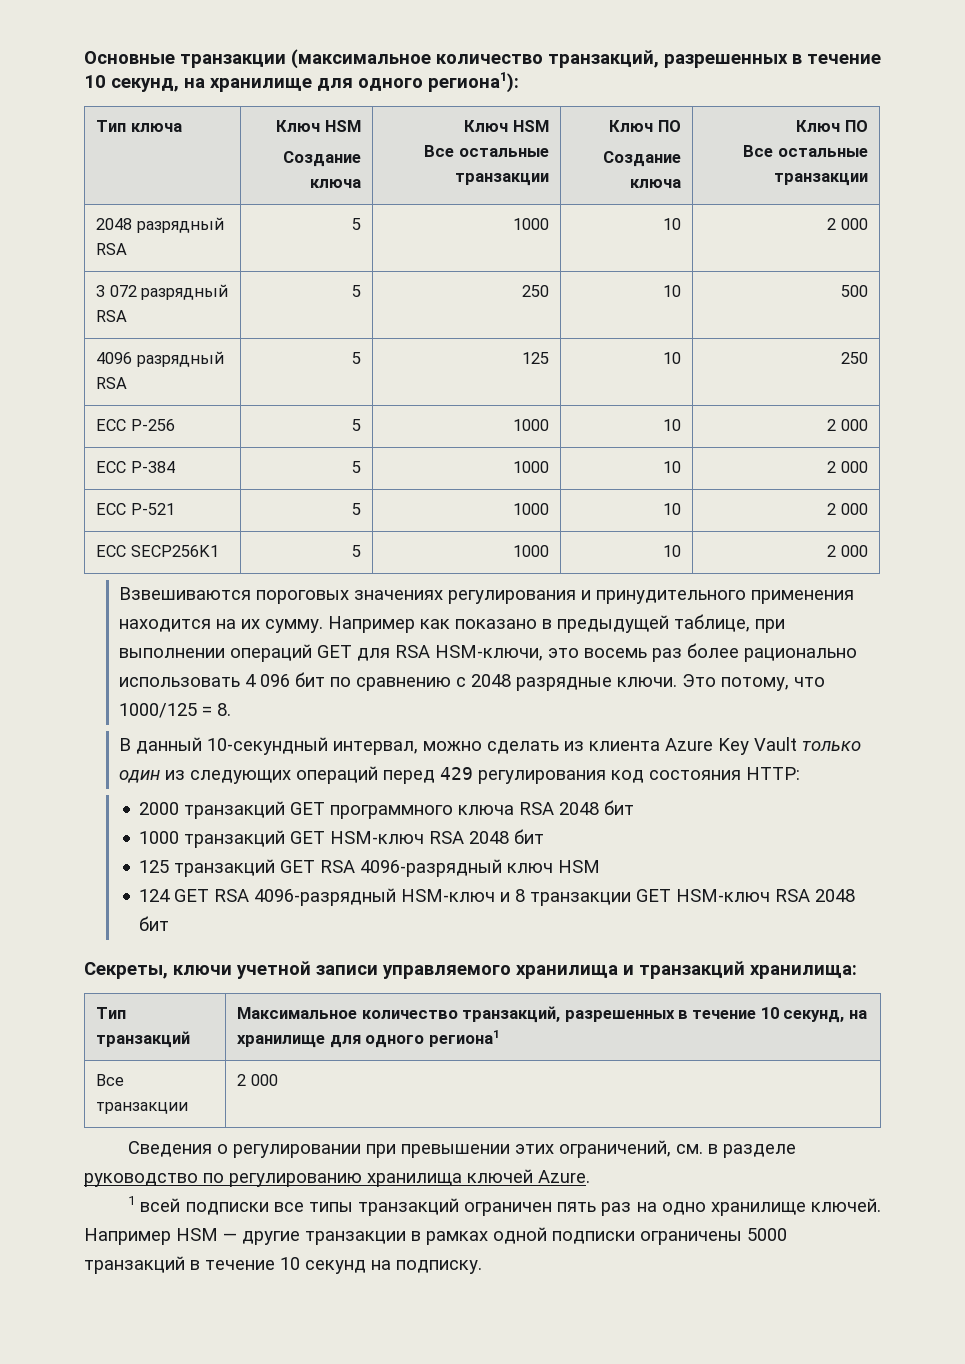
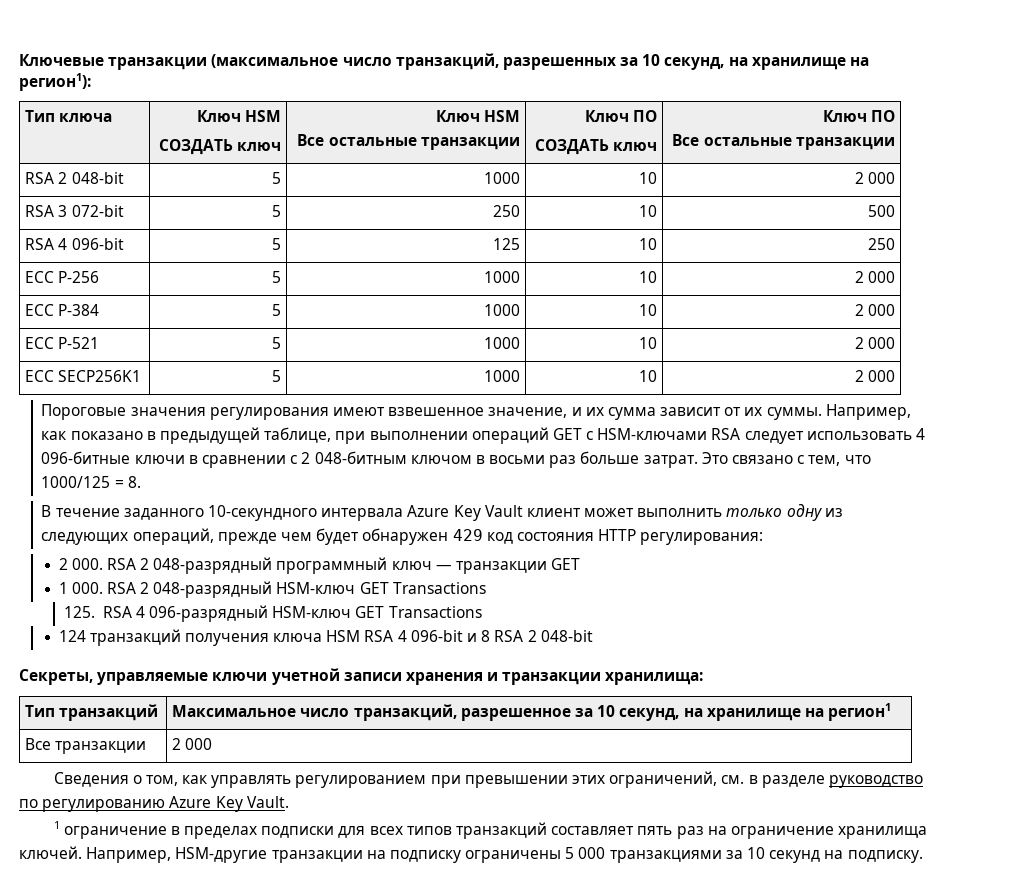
- Основные транзакции (максимальное количество транзакций, разрешенных в течение 10 секунд, на хранилище для одного региона1):
+ Ключевые транзакции (максимальное число транзакций, разрешенных за 10 секунд, на хранилище на регион1):
  Тип ключа | Ключ HSM
- Создание ключа | Ключ HSM
+ СОЗДАТЬ ключ | Ключ HSM
  Все остальные транзакции | Ключ ПО
- Создание ключа | Ключ ПО
+ СОЗДАТЬ ключ | Ключ ПО
- 2048 разрядный RSA | 5 | 1000 | 10 | 2 000
- 3 072 разрядный RSA | 5 | 250 | 10 | 500
+ RSA 2 048-bit | 5 | 1000 | 10 | 2 000
+ RSA 3 072-bit | 5 | 250 | 10 | 500
- 4096 разрядный RSA | 5 | 125 | 10 | 250
+ RSA 4 096-bit | 5 | 125 | 10 | 250
- Взвешиваются пороговых значениях регулирования и принудительного применения находится на их сумму. Например как показано в предыдущей таблице, при выполнении операций GET для RSA HSM-ключи, это восемь раз более рационально использовать 4 096 бит по сравнению с 2048 разрядные ключи. Это потому, что 1000/125 = 8.
+ Пороговые значения регулирования имеют взвешенное значение, и их сумма зависит от их суммы. Например, как показано в предыдущей таблице, при выполнении операций GET с HSM-ключами RSA следует использовать 4 096-битные ключи в сравнении с 2 048-битным ключом в восьми раз больше затрат. Это связано с тем, что 1000/125 = 8.
- В данный 10-секундный интервал, можно сделать из клиента Azure Key Vault только один из следующих операций перед 429 регулирования код состояния HTTP:
- 2000 транзакций GET программного ключа RSA 2048 бит
- 1000 транзакций GET HSM-ключ RSA 2048 бит
- 125 транзакций GET RSA 4096-разрядный ключ HSM
- 124 GET RSA 4096-разрядный HSM-ключ и 8 транзакции GET HSM-ключ RSA 2048 бит
+ В течение заданного 10-секундного интервала Azure Key Vault клиент может выполнить только одну из следующих операций, прежде чем будет обнаружен 429 код состояния HTTP регулирования:
+ 2 000. RSA 2 048-разрядный программный ключ — транзакции GET
+ 1 000. RSA 2 048-разрядный HSM-ключ GET Transactions
+ 125. RSA 4 096-разрядный HSM-ключ GET Transactions
+ 124 транзакций получения ключа HSM RSA 4 096-bit и 8 RSA 2 048-bit
- Секреты, ключи учетной записи управляемого хранилища и транзакций хранилища:
+ Секреты, управляемые ключи учетной записи хранения и транзакции хранилища:
- Тип транзакций | Максимальное количество транзакций, разрешенных в течение 10 секунд, на хранилище для одного региона1
+ Тип транзакций | Максимальное число транзакций, разрешенное за 10 секунд, на хранилище на регион1
- Сведения о регулировании при превышении этих ограничений, см. в разделе руководство по регулированию хранилища ключей Azure.
- 1 всей подписки все типы транзакций ограничен пять раз на одно хранилище ключей. Например HSM — другие транзакции в рамках одной подписки ограничены 5000 транзакций в течение 10 секунд на подписку.
+ Сведения о том, как управлять регулированием при превышении этих ограничений, см. в разделе руководство по регулированию Azure Key Vault.
+ 1 ограничение в пределах подписки для всех типов транзакций составляет пять раз на ограничение хранилища ключей. Например, HSM-другие транзакции на подписку ограничены 5 000 транзакциями за 10 секунд на подписку.

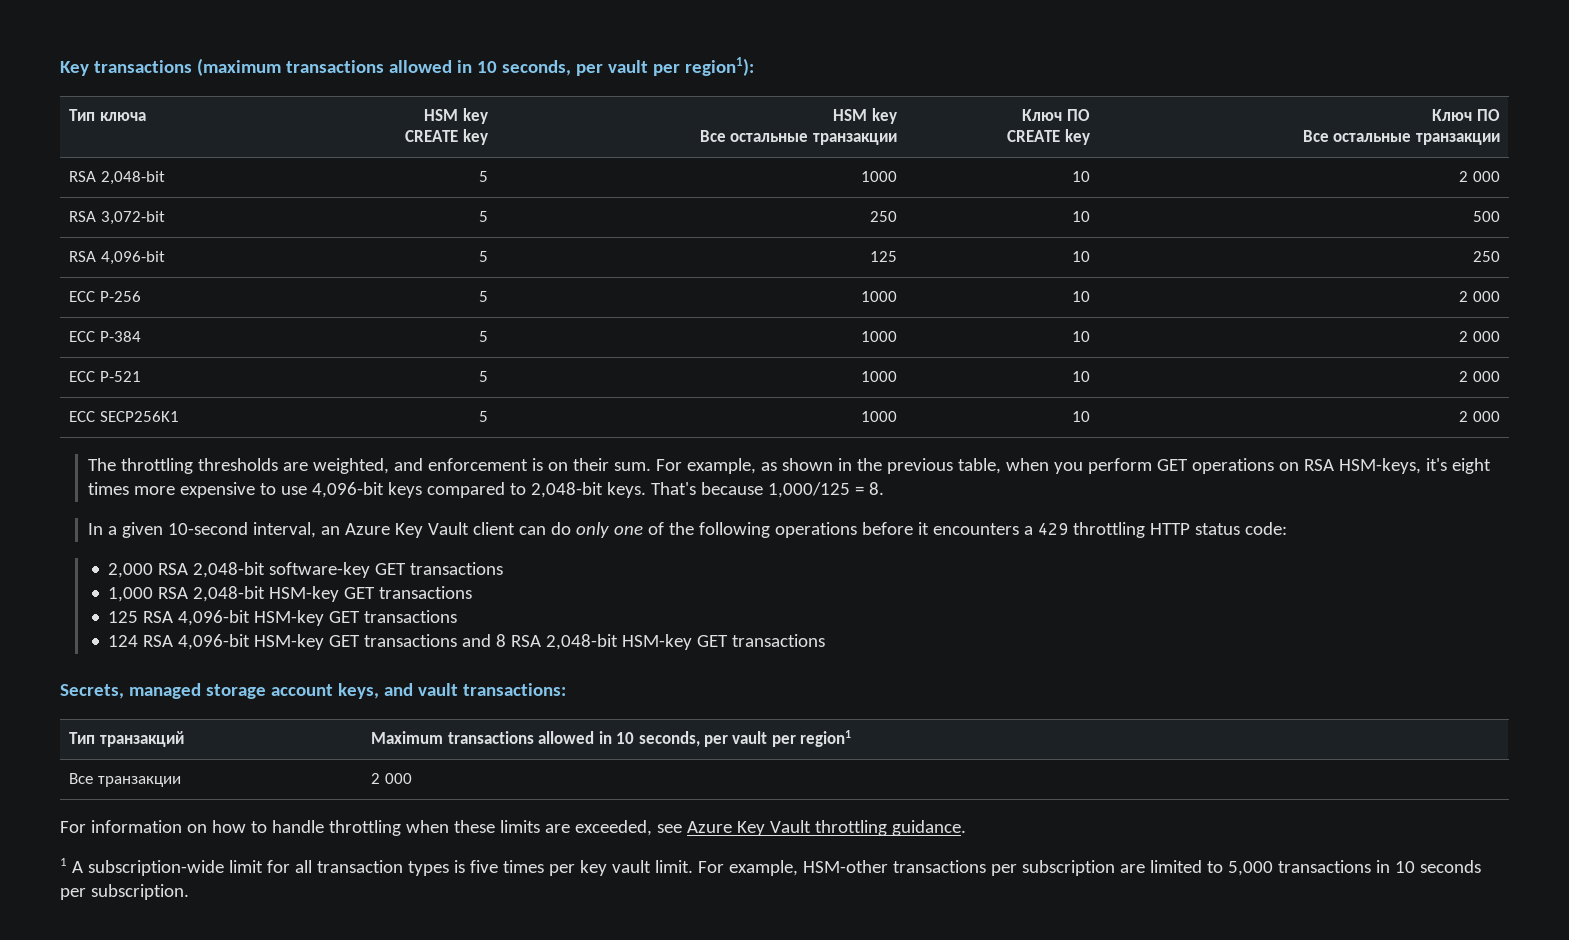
- Ключевые транзакции (максимальное число транзакций, разрешенных за 10 секунд, на хранилище на регион1):
+ Key transactions (maximum transactions allowed in 10 seconds, per vault per region1):
- Тип ключа | Ключ HSM
- СОЗДАТЬ ключ | Ключ HSM
+ Тип ключа | HSM key
+ CREATE key | HSM key
  Все остальные транзакции | Ключ ПО
- СОЗДАТЬ ключ | Ключ ПО
+ CREATE key | Ключ ПО
- RSA 2 048-bit | 5 | 1000 | 10 | 2 000
+ RSA 2,048-bit | 5 | 1000 | 10 | 2 000
- RSA 3 072-bit | 5 | 250 | 10 | 500
+ RSA 3,072-bit | 5 | 250 | 10 | 500
- RSA 4 096-bit | 5 | 125 | 10 | 250
+ RSA 4,096-bit | 5 | 125 | 10 | 250
- Пороговые значения регулирования имеют взвешенное значение, и их сумма зависит от их суммы. Например, как показано в предыдущей таблице, при выполнении операций GET с HSM-ключами RSA следует использовать 4 096-битные ключи в сравнении с 2 048-битным ключом в восьми раз больше затрат. Это связано с тем, что 1000/125 = 8.
- В течение заданного 10-секундного интервала Azure Key Vault клиент может выполнить только одну из следующих операций, прежде чем будет обнаружен 429 код состояния HTTP регулирования:
- 2 000. RSA 2 048-разрядный программный ключ — транзакции GET
- 1 000. RSA 2 048-разрядный HSM-ключ GET Transactions
- 125. RSA 4 096-разрядный HSM-ключ GET Transactions
- 124 транзакций получения ключа HSM RSA 4 096-bit и 8 RSA 2 048-bit
- Секреты, управляемые ключи учетной записи хранения и транзакции хранилища:
- Тип транзакций | Максимальное число транзакций, разрешенное за 10 секунд, на хранилище на регион1
+ The throttling thresholds are weighted, and enforcement is on their sum. For example, as shown in the previous table, when you perform GET operations on RSA HSM-keys, it's eight times more expensive to use 4,096-bit keys compared to 2,048-bit keys. That's because 1,000/125 = 8.
+ In a given 10-second interval, an Azure Key Vault client can do only one of the following operations before it encounters a 429 throttling HTTP status code:
+ 2,000 RSA 2,048-bit software-key GET transactions
+ 1,000 RSA 2,048-bit HSM-key GET transactions
+ 125 RSA 4,096-bit HSM-key GET transactions
+ 124 RSA 4,096-bit HSM-key GET transactions and 8 RSA 2,048-bit HSM-key GET transactions
+ Secrets, managed storage account keys, and vault transactions:
+ Тип транзакций | Maximum transactions allowed in 10 seconds, per vault per region1
  Все транзакции | 2 000
- Сведения о том, как управлять регулированием при превышении этих ограничений, см. в разделе руководство по регулированию Azure Key Vault.
- 1 ограничение в пределах подписки для всех типов транзакций составляет пять раз на ограничение хранилища ключей. Например, HSM-другие транзакции на подписку ограничены 5 000 транзакциями за 10 секунд на подписку.
+ For information on how to handle throttling when these limits are exceeded, see Azure Key Vault throttling guidance.
+ 1 A subscription-wide limit for all transaction types is five times per key vault limit. For example, HSM-other transactions per subscription are limited to 5,000 transactions in 10 seconds per subscription.

